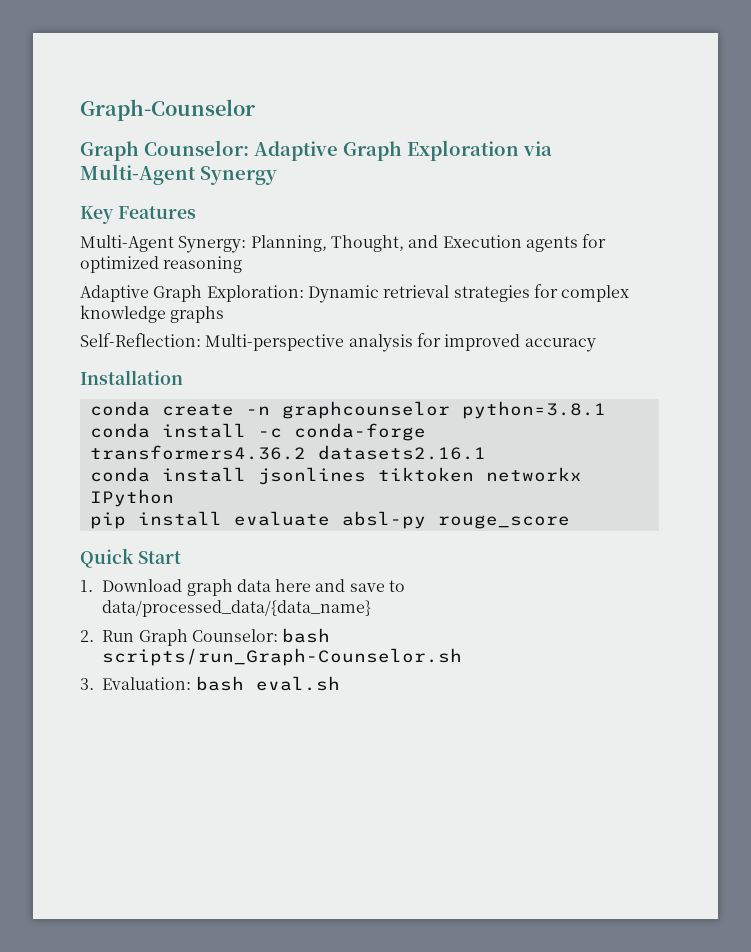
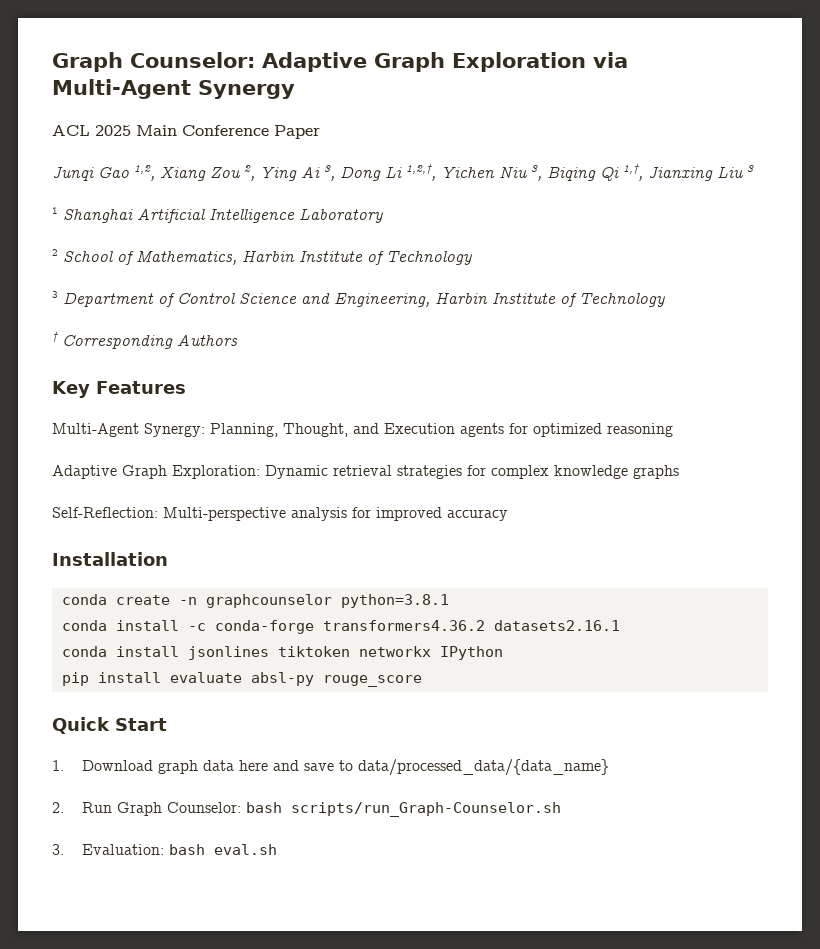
- Graph-Counselor
+ ACL 2025 Main Conference Paper
+ Junqi Gao 1,2, Xiang Zou 2, Ying Ai 3, Dong Li 1,2,†, Yichen Niu 3, Biqing Qi 1,†, Jianxing Liu 3
+ 1 Shanghai Artificial Intelligence Laboratory
+ 2 School of Mathematics, Harbin Institute of Technology
+ 3 Department of Control Science and Engineering, Harbin Institute of Technology
+ † Corresponding Authors

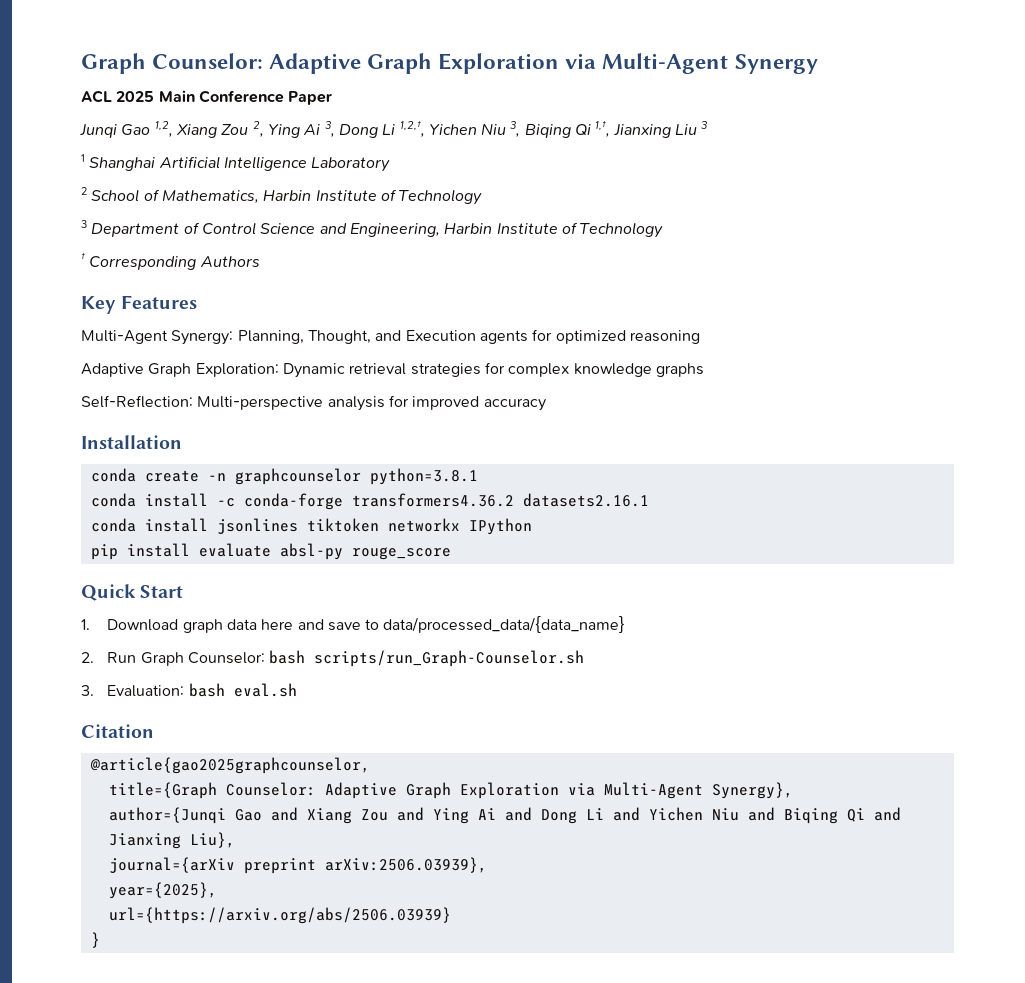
+ Citation
+ @article{gao2025graphcounselor,
+ title={Graph Counselor: Adaptive Graph Exploration via Multi-Agent Synergy},
+ author={Junqi Gao and Xiang Zou and Ying Ai and Dong Li and Yichen Niu and Biqing Qi and Jianxing Liu},
+ journal={arXiv preprint arXiv:2506.03939},
+ year={2025},
+ url={https://arxiv.org/abs/2506.03939}
+ }

